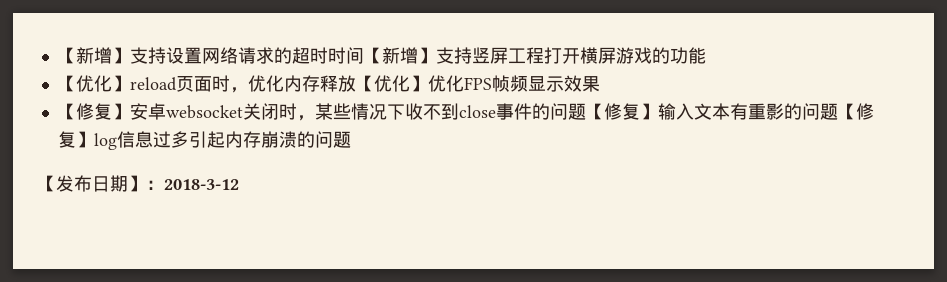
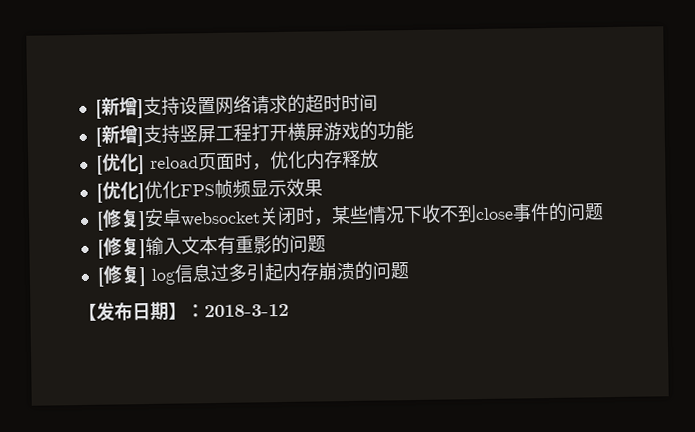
- 【新增】支持设置网络请求的超时时间【新增】支持竖屏工程打开横屏游戏的功能
+ [新增]支持设置网络请求的超时时间
+ [新增]支持竖屏工程打开横屏游戏的功能
- 【优化】reload页面时，优化内存释放【优化】优化FPS帧频显示效果
+ [优化] reload页面时，优化内存释放
+ [优化]优化FPS帧频显示效果
- 【修复】安卓websocket关闭时，某些情况下收不到close事件的问题【修复】输入文本有重影的问题【修复】log信息过多引起内存崩溃的问题
+ [修复]安卓websocket关闭时，某些情况下收不到close事件的问题
+ [修复]输入文本有重影的问题
+ [修复] log信息过多引起内存崩溃的问题

